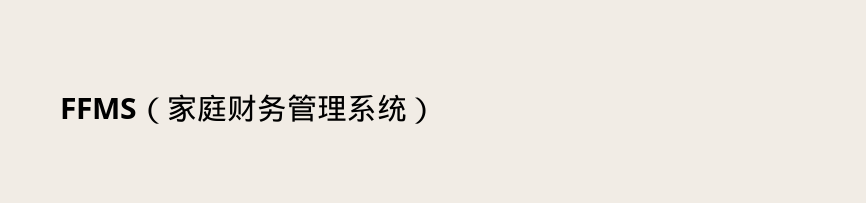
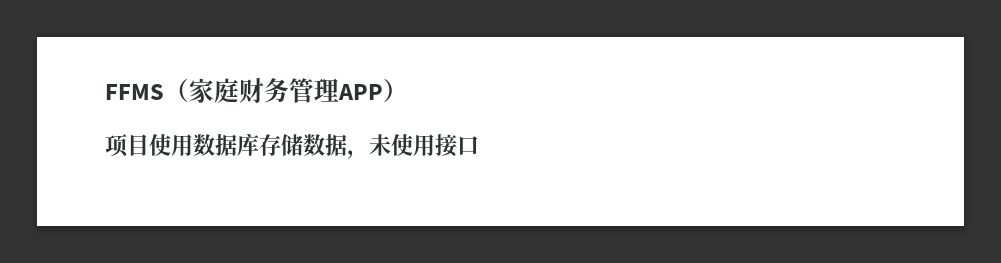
- FFMS（家庭财务管理系统）
+ FFMS（家庭财务管理APP）
+ 项目使用数据库存储数据，未使用接口

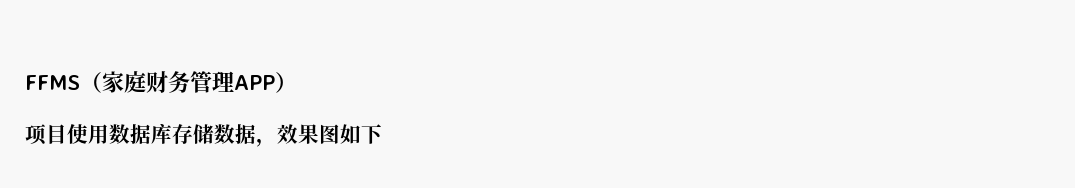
- 项目使用数据库存储数据，未使用接口
+ 项目使用数据库存储数据，效果图如下

